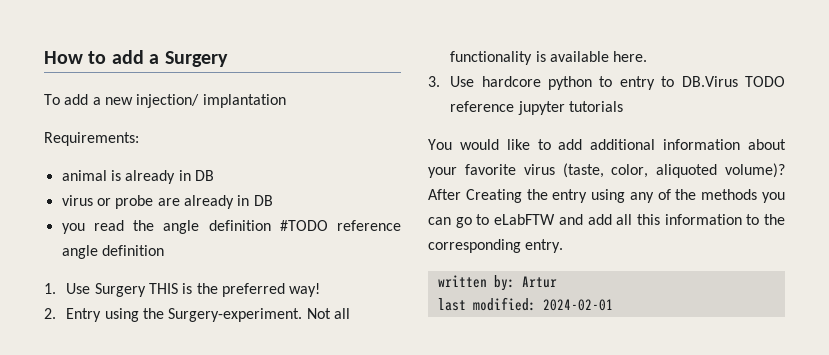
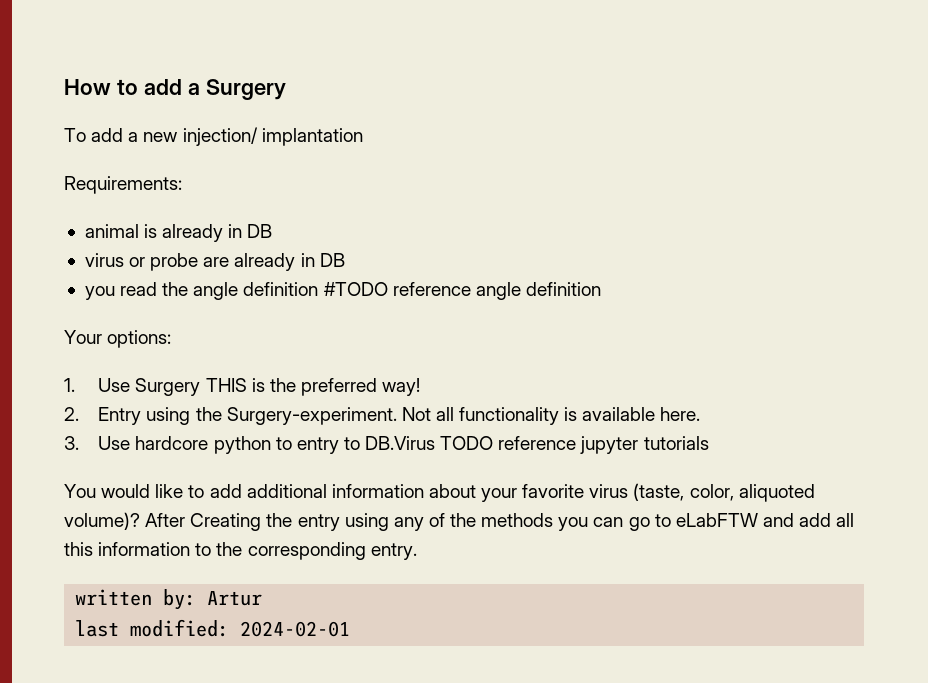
+ Your options:

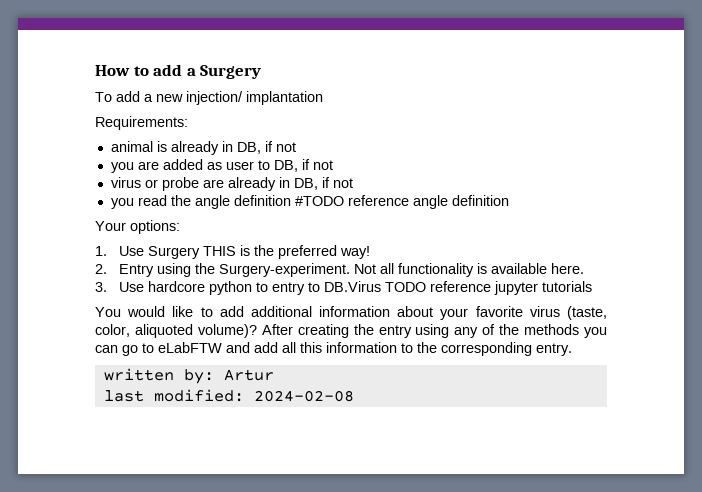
- animal is already in DB
+ animal is already in DB, if not
+ you are added as user to DB, if not
- virus or probe are already in DB
+ virus or probe are already in DB, if not
- After Creating the entry using any of the methods you can go to eLabFTW and add all this information to the corresponding entry.
+ After creating the entry using any of the methods you can go to eLabFTW and add all this information to the corresponding entry.
- last modified: 2024-02-01
+ last modified: 2024-02-08

